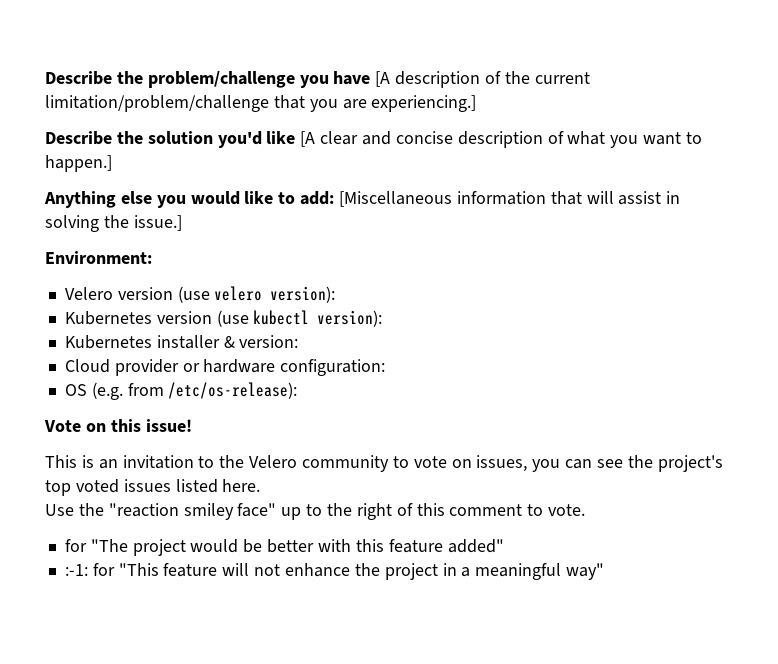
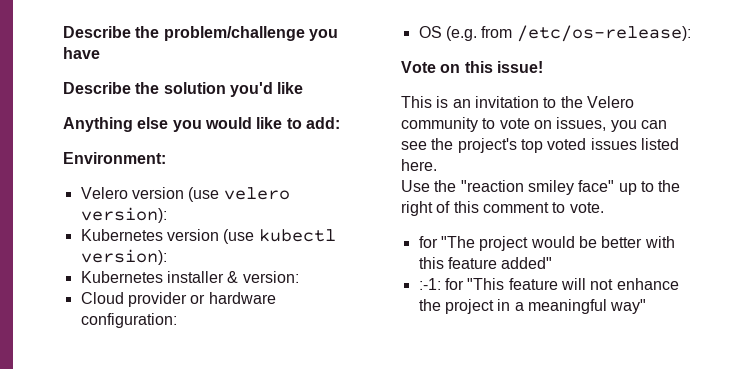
- Describe the problem/challenge you have [A description of the current limitation/problem/challenge that you are experiencing.]
+ Describe the problem/challenge you have
- Describe the solution you'd like [A clear and concise description of what you want to happen.]
+ Describe the solution you'd like
- Anything else you would like to add: [Miscellaneous information that will assist in solving the issue.]
+ Anything else you would like to add:

